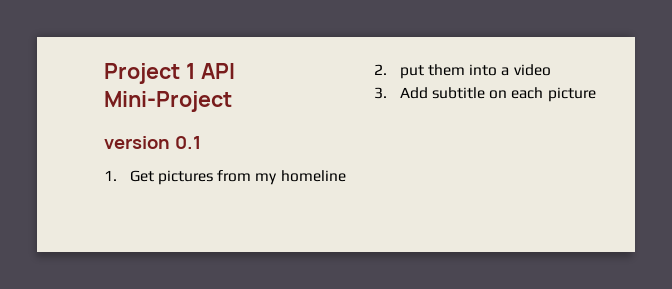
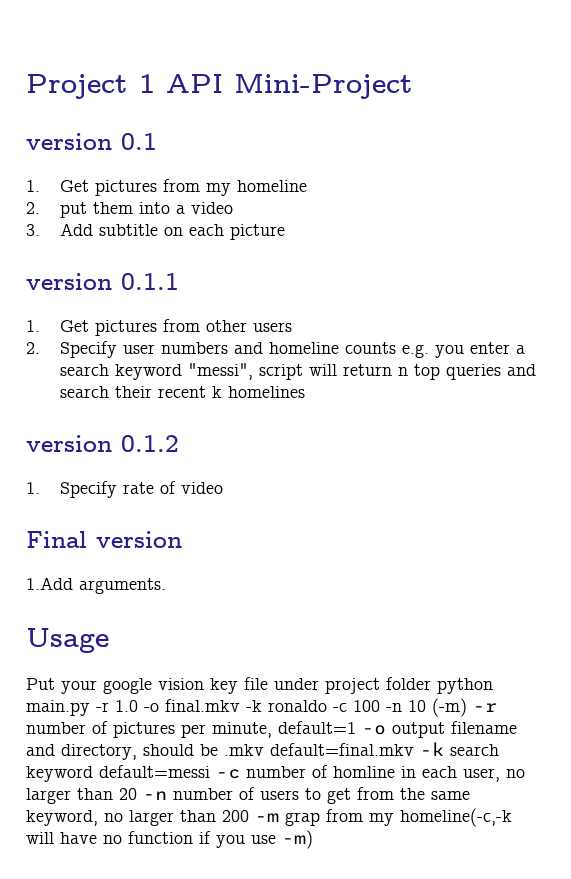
+ version 0.1.1
+ 1. Get pictures from other users
+ 2. Specify user numbers and homeline counts e.g. you enter a search keyword "messi", script will return n top queries and search their recent k homelines
+ version 0.1.2
+ 1. Specify rate of video
+ Final version
+ 1.Add arguments.
+ Usage
+ Put your google vision key file under project folder python main.py -r 1.0 -o final.mkv -k ronaldo -c 100 -n 10 (-m) -r number of pictures per minute, default=1 -o output filename and directory, should be .mkv default=final.mkv -k search keyword default=messi -c number of homline in each user, no larger than 20 -n number of users to get from the same keyword, no larger than 200 -m grap from my homeline(-c,-k will have no function if you use -m)

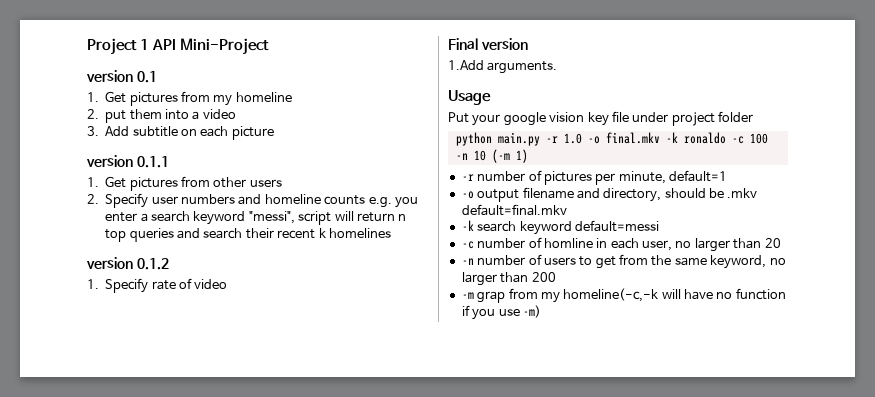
- Put your google vision key file under project folder python main.py -r 1.0 -o final.mkv -k ronaldo -c 100 -n 10 (-m) -r number of pictures per minute, default=1 -o output filename and directory, should be .mkv default=final.mkv -k search keyword default=messi -c number of homline in each user, no larger than 20 -n number of users to get from the same keyword, no larger than 200 -m grap from my homeline(-c,-k will have no function if you use -m)
+ Put your google vision key file under project folder
+ python main.py -r 1.0 -o final.mkv -k ronaldo -c 100 -n 10 (-m 1)
+ -r number of pictures per minute, default=1
+ -o output filename and directory, should be .mkv default=final.mkv
+ -k search keyword default=messi
+ -c number of homline in each user, no larger than 20
+ -n number of users to get from the same keyword, no larger than 200
+ -m grap from my homeline(-c,-k will have no function if you use -m)

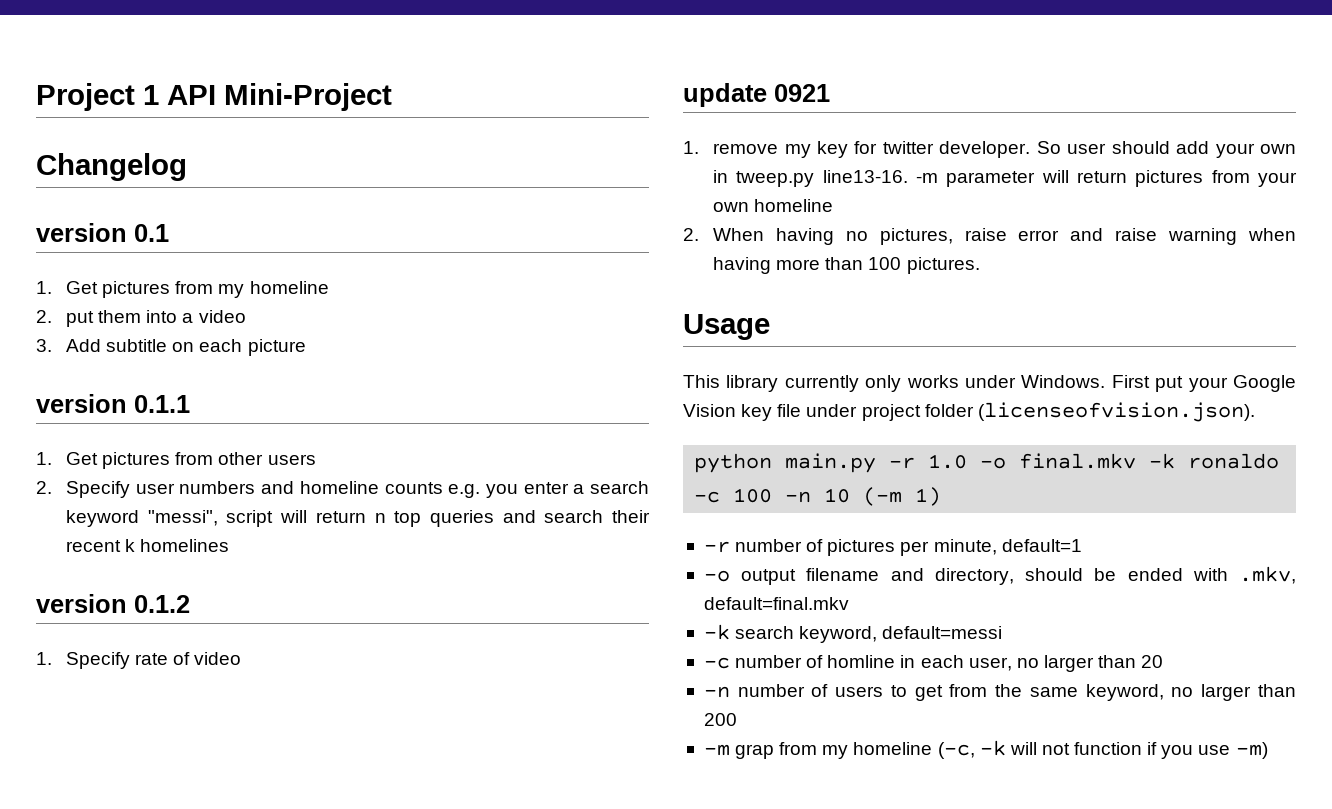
+ Changelog
- Final version
- 1.Add arguments.
+ update 0921
+ 1. remove my key for twitter developer. So user should add your own in tweep.py line13-16. -m parameter will return pictures from your own homeline
+ 2. When having no pictures, raise error and raise warning when having more than 100 pictures.
  Usage
- Put your google vision key file under project folder
+ This library currently only works under Windows. First put your Google Vision key file under project folder (licenseofvision.json).
- -o output filename and directory, should be .mkv default=final.mkv
+ -o output filename and directory, should be ended with .mkv, default=final.mkv
- -k search keyword default=messi
+ -k search keyword, default=messi
- -m grap from my homeline(-c,-k will have no function if you use -m)
+ -m grap from my homeline (-c, -k will not function if you use -m)

